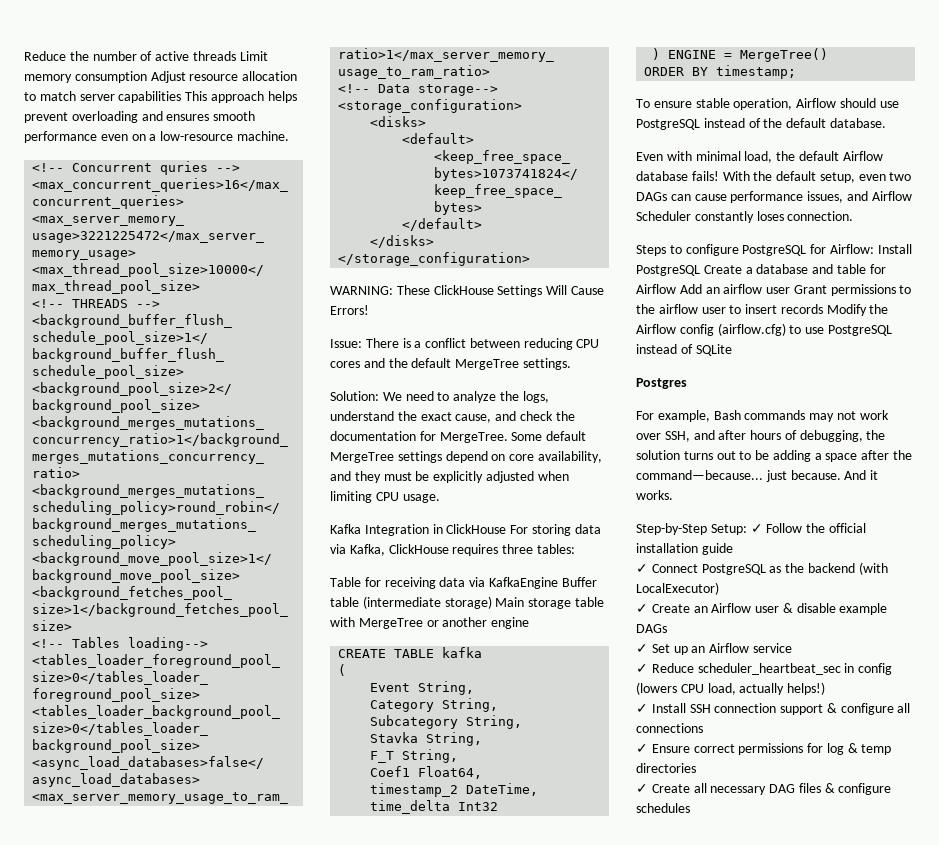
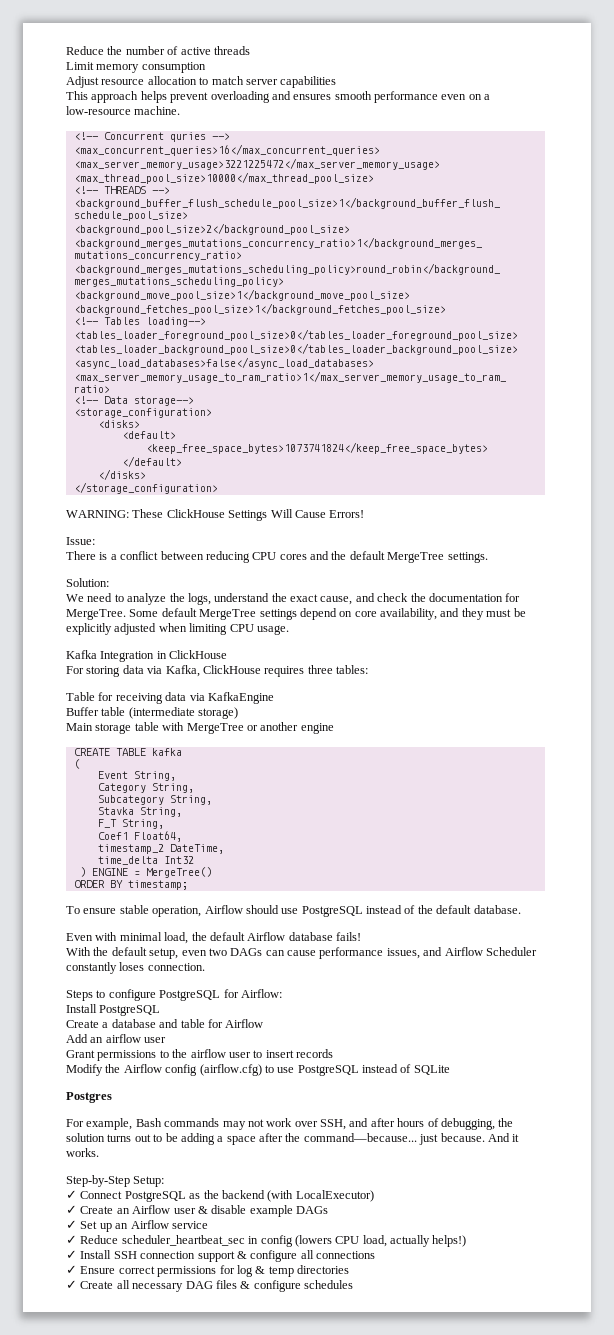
- Reduce the number of active threads Limit memory consumption Adjust resource allocation to match server capabilities This approach helps prevent overloading and ensures smooth performance even on a low-resource machine.
+ Reduce the number of active threads
+ Limit memory consumption
+ Adjust resource allocation to match server capabilities
+ This approach helps prevent overloading and ensures smooth performance even on a low-resource machine.
- Issue: There is a conflict between reducing CPU cores and the default MergeTree settings.
+ Issue:
+ There is a conflict between reducing CPU cores and the default MergeTree settings.
- Solution: We need to analyze the logs, understand the exact cause, and check the documentation for MergeTree.
+ Solution:
+ We need to analyze the logs, understand the exact cause, and check the documentation for MergeTree.
- Kafka Integration in ClickHouse For storing data via Kafka, ClickHouse requires three tables:
+ Kafka Integration in ClickHouse
+ For storing data via Kafka, ClickHouse requires three tables:
- Table for receiving data via KafkaEngine Buffer table (intermediate storage) Main storage table with MergeTree or another engine
+ Table for receiving data via KafkaEngine
+ Buffer table (intermediate storage)
+ Main storage table with MergeTree or another engine
- Even with minimal load, the default Airflow database fails! With the default setup, even two DAGs can cause performance issues, and Airflow Scheduler constantly loses connection.
+ Even with minimal load, the default Airflow database fails!
+ With the default setup, even two DAGs can cause performance issues, and Airflow Scheduler constantly loses connection.
- Steps to configure PostgreSQL for Airflow: Install PostgreSQL Create a database and table for Airflow Add an airflow user Grant permissions to the airflow user to insert records Modify the Airflow config (airflow.cfg) to use PostgreSQL instead of SQLite
+ Steps to configure PostgreSQL for Airflow:
+ Install PostgreSQL
+ Create a database and table for Airflow
+ Add an airflow user
+ Grant permissions to the airflow user to insert records
+ Modify the Airflow config (airflow.cfg) to use PostgreSQL instead of SQLite
- Step-by-Step Setup: ✓ Follow the official installation guide
+ Step-by-Step Setup:

